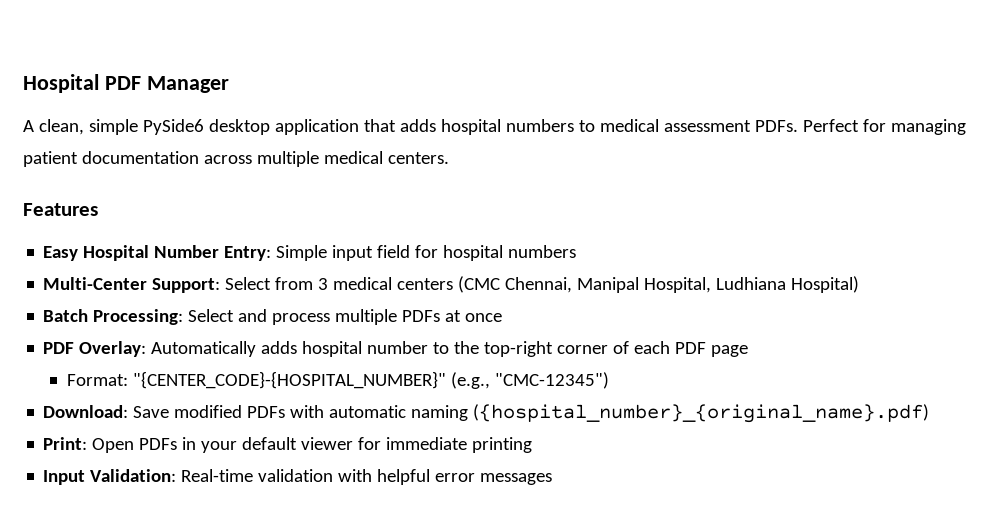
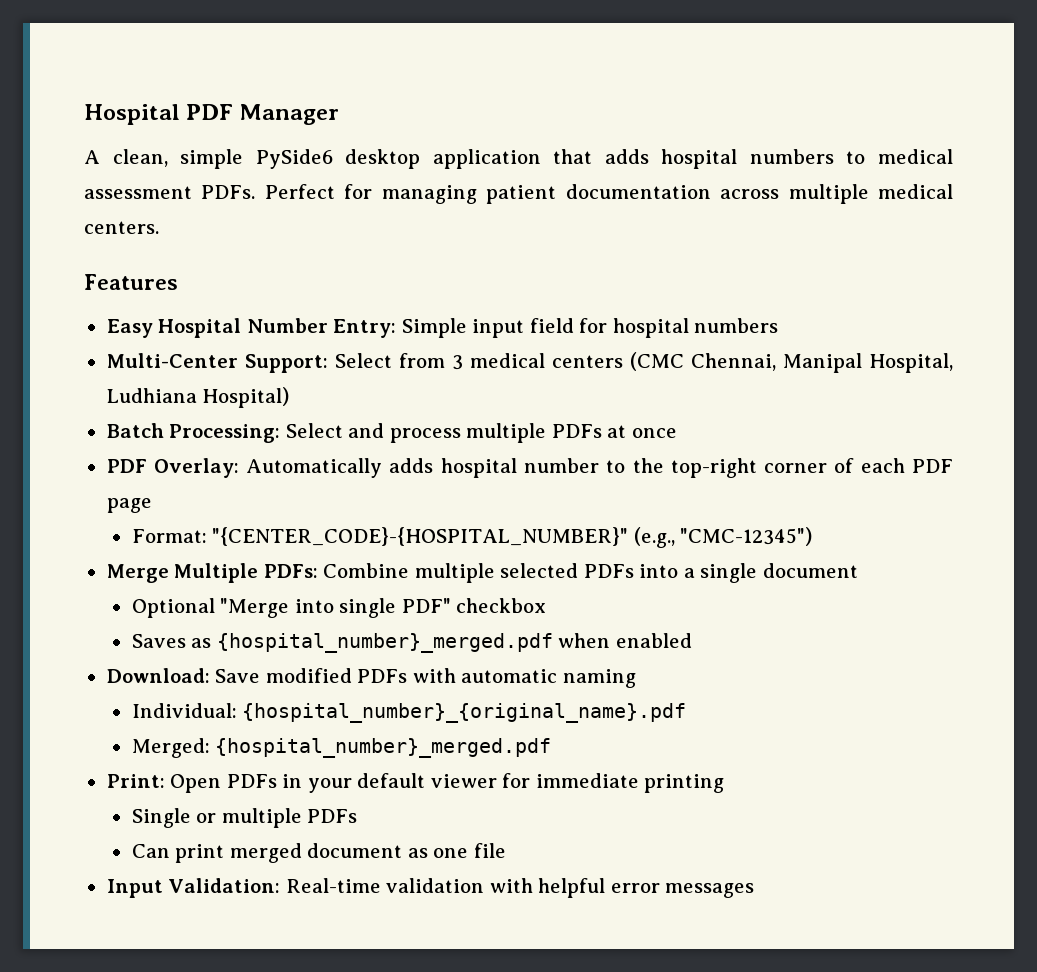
+ Merge Multiple PDFs: Combine multiple selected PDFs into a single document
+ Optional "Merge into single PDF" checkbox
+ Saves as {hospital_number}_merged.pdf when enabled
- Download: Save modified PDFs with automatic naming ({hospital_number}_{original_name}.pdf)
+ Download: Save modified PDFs with automatic naming
+ Individual: {hospital_number}_{original_name}.pdf
+ Merged: {hospital_number}_merged.pdf
+ Single or multiple PDFs
+ Can print merged document as one file

